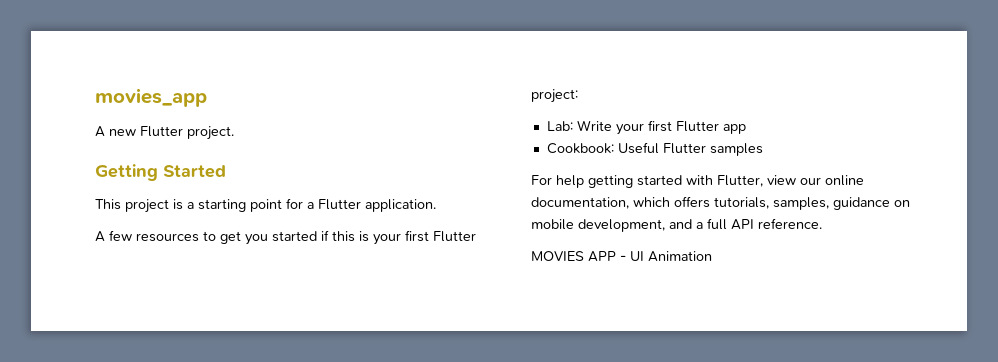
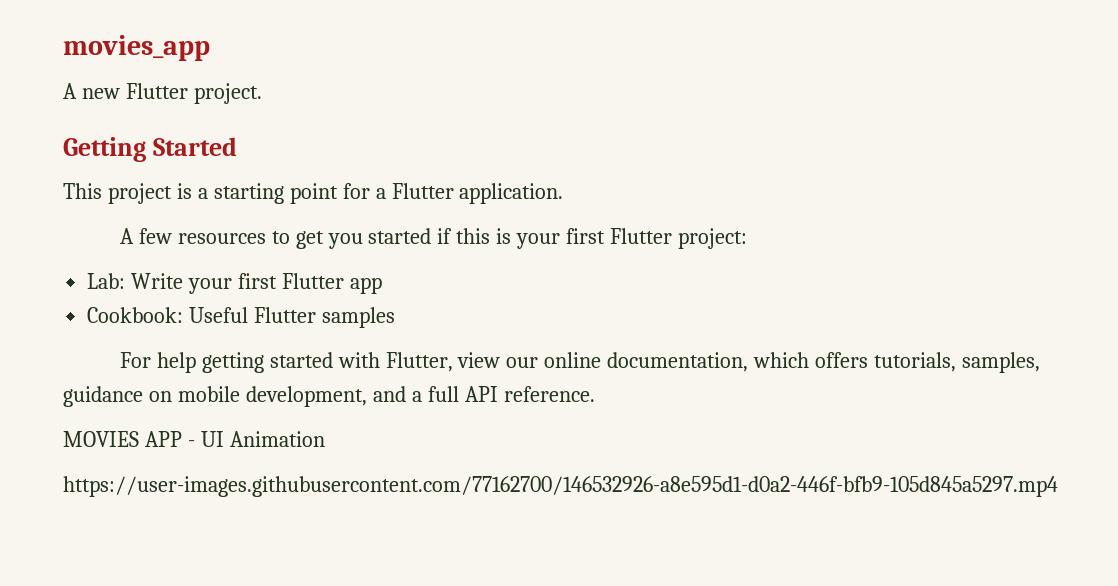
+ https://user-images.githubusercontent.com/77162700/146532926-a8e595d1-d0a2-446f-bfb9-105d845a5297.mp4

